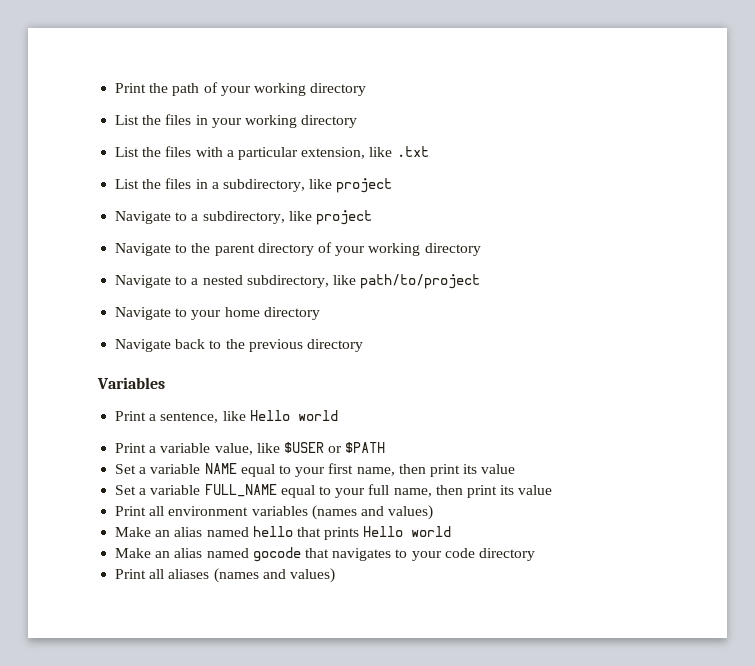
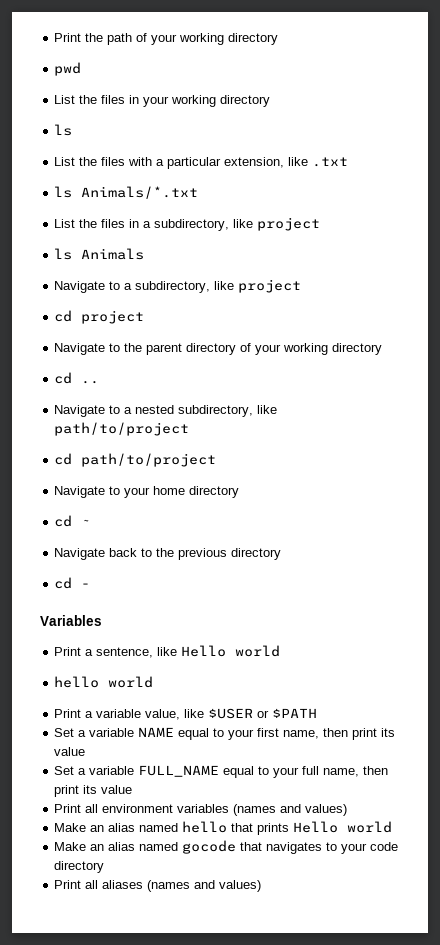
+ pwd
  List the files in your working directory
+ ls
+ ls Animals/*.txt
+ ls Animals
+ cd project
+ cd ..
+ cd path/to/project
+ cd ~
+ cd -
+ hello world

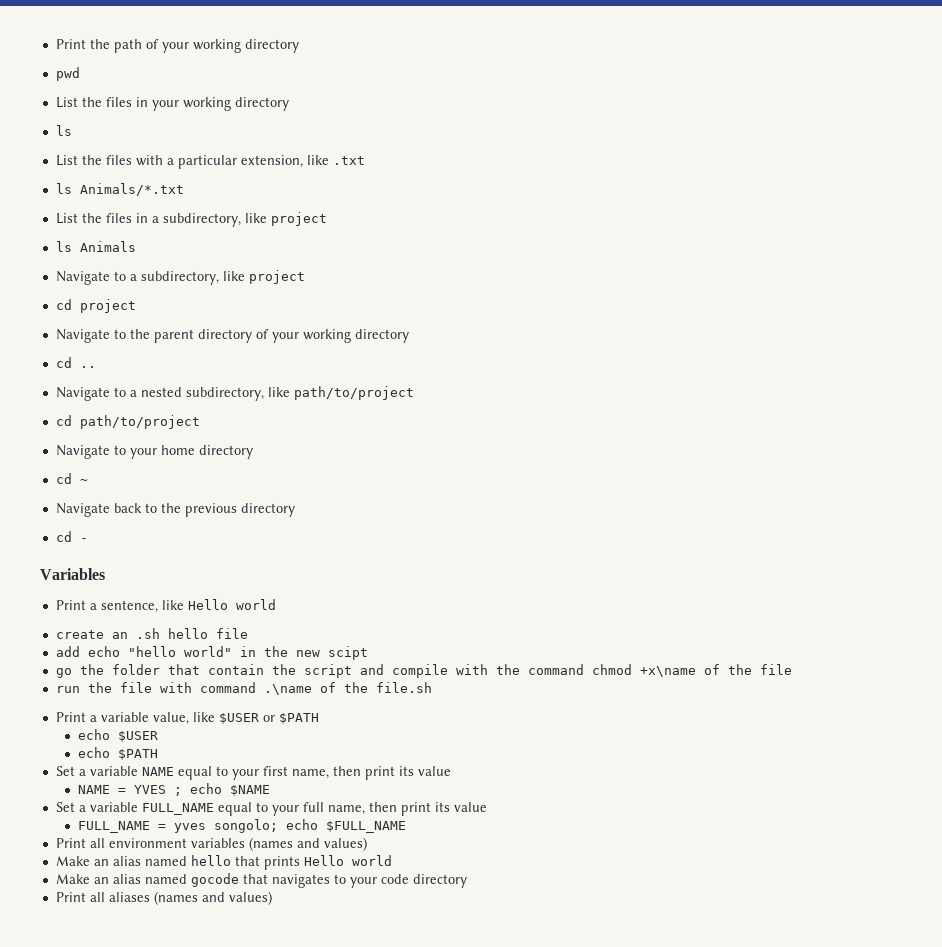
- hello world
+ create an .sh hello file
+ add echo "hello world" in the new scipt
+ go the folder that contain the script and compile with the command chmod +x\name of the file
+ run the file with command .\name of the file.sh
+ echo $USER
+ echo $PATH
+ NAME = YVES ; echo $NAME
+ FULL_NAME = yves songolo; echo $FULL_NAME

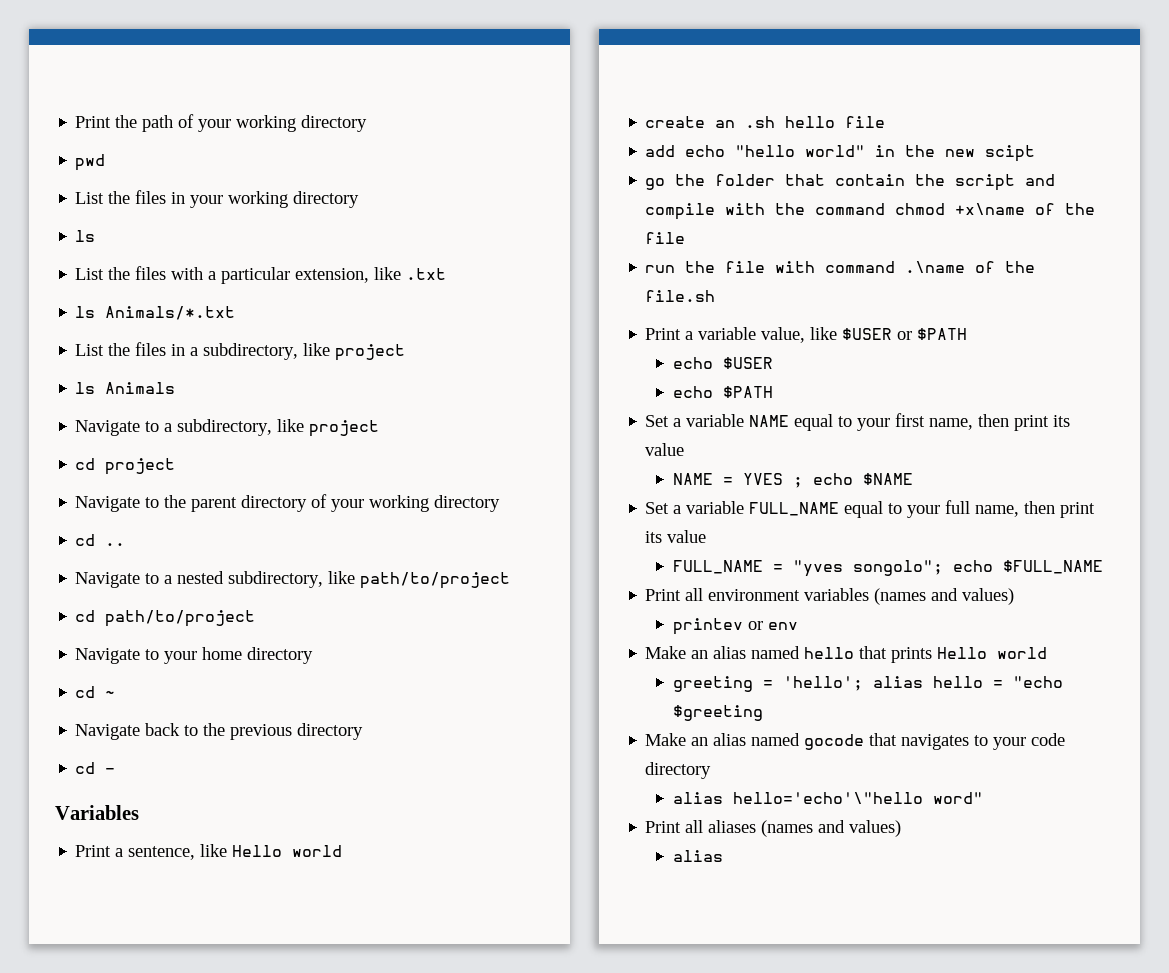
- FULL_NAME = yves songolo; echo $FULL_NAME
+ FULL_NAME = "yves songolo"; echo $FULL_NAME
+ printev or env
+ greeting = 'hello'; alias hello = "echo $greeting
+ alias hello='echo'\"hello word"
  Print all aliases (names and values)
+ alias

